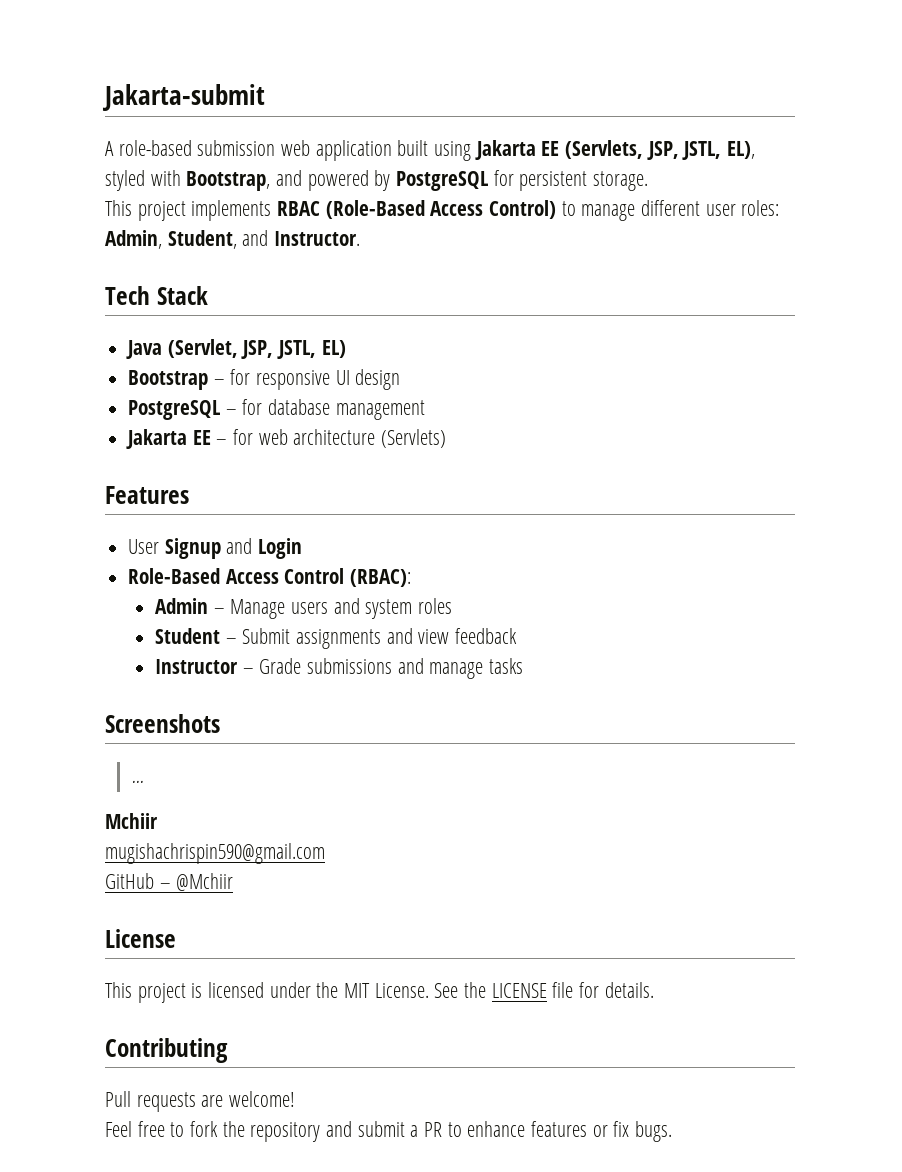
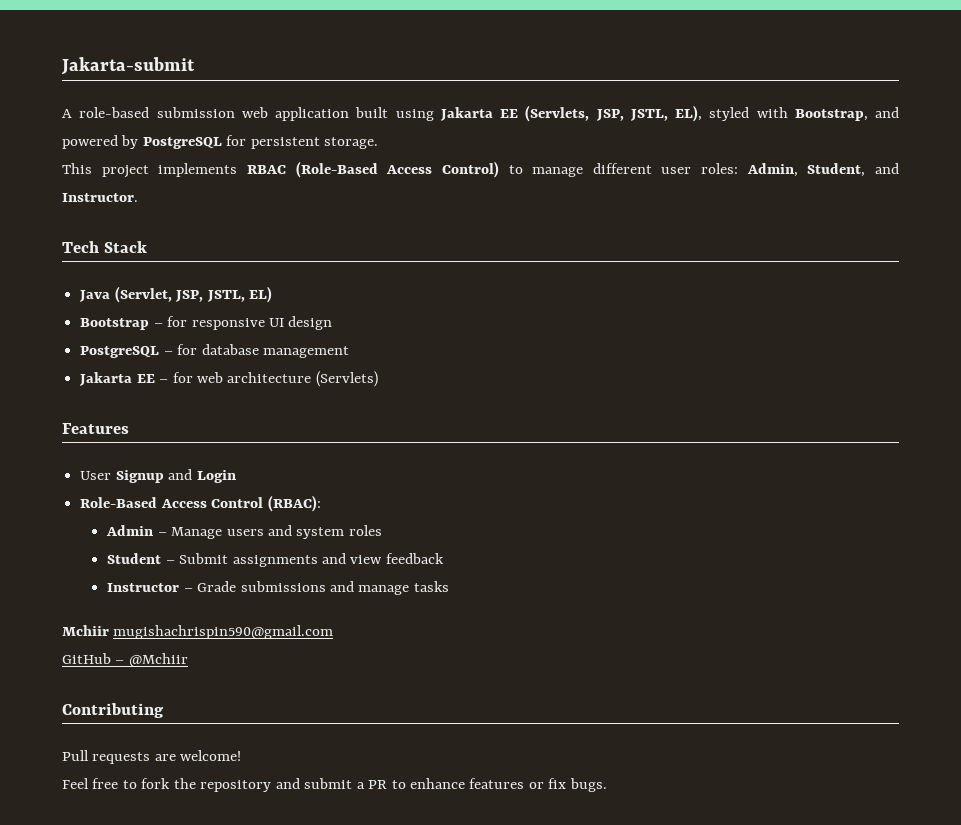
- Screenshots
- ...
- Mchiir
- mugishachrispin590@gmail.com
+ Mchiir mugishachrispin590@gmail.com
- License
- This project is licensed under the MIT License. See the LICENSE file for details.

